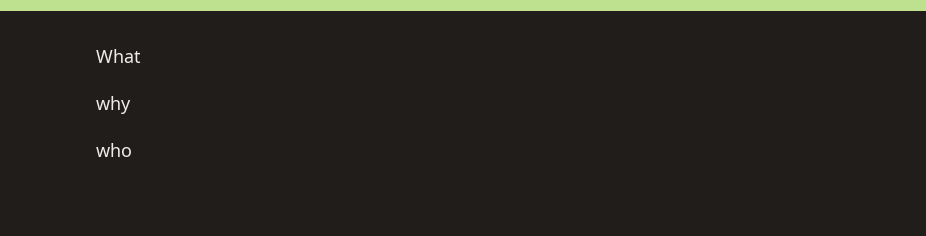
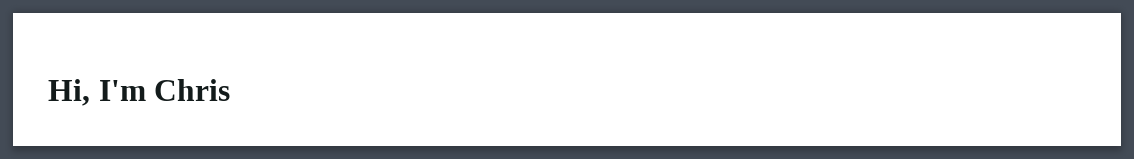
- What
- why
- who
+ Hi, I'm Chris

